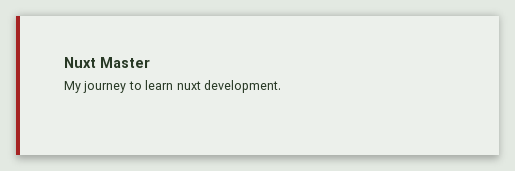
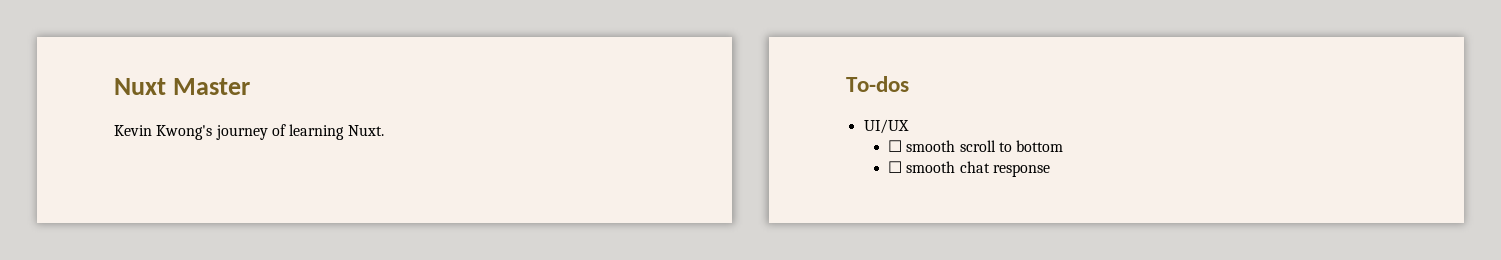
- My journey to learn nuxt development.
+ Kevin Kwong's journey of learning Nuxt.
+ To-dos
+ UI/UX
+ ☐ smooth scroll to bottom
+ ☐ smooth chat response

